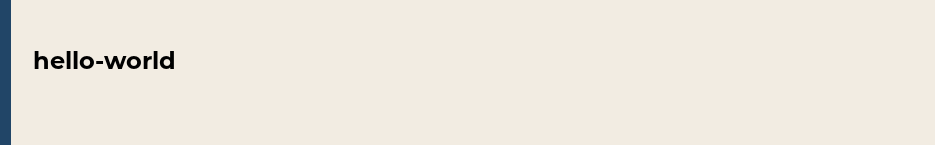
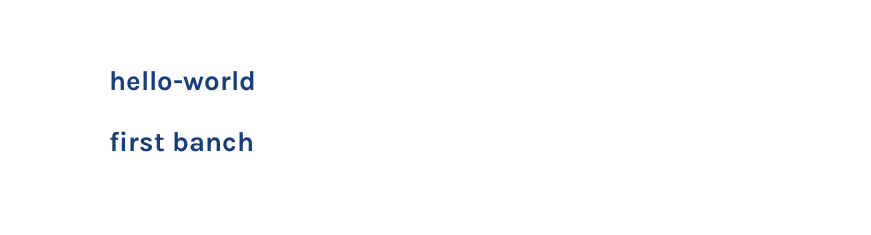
+ first banch

